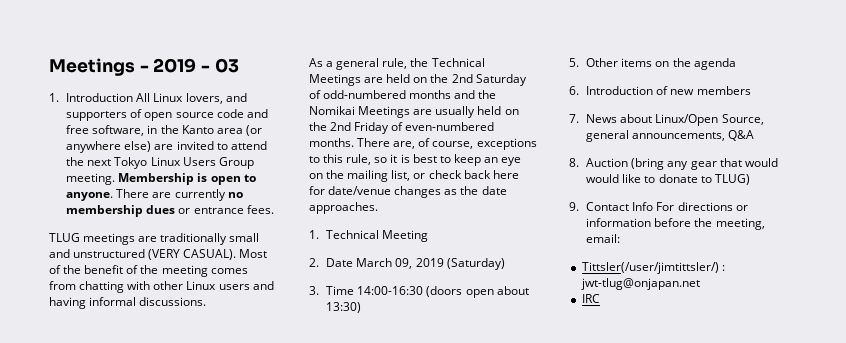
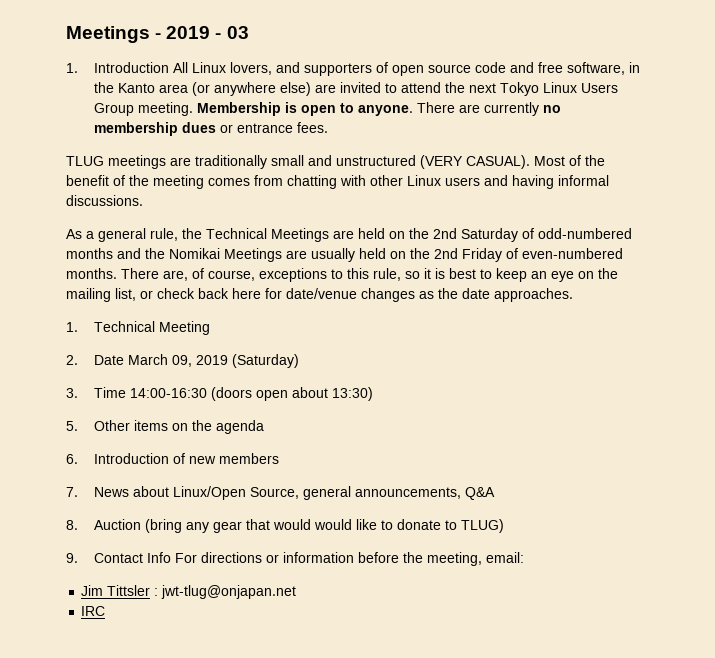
- Tittsler(/user/jimtittsler/) : jwt-tlug@onjapan.net
+ Jim Tittsler : jwt-tlug@onjapan.net

